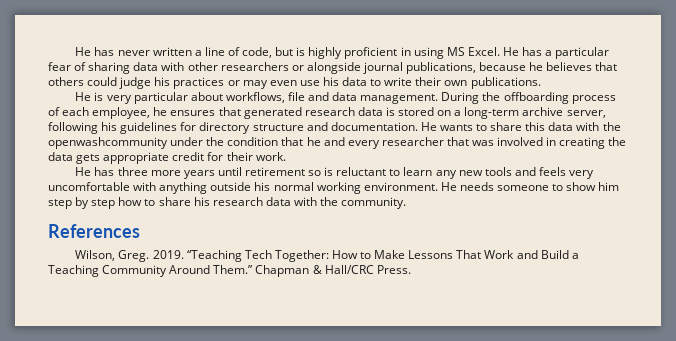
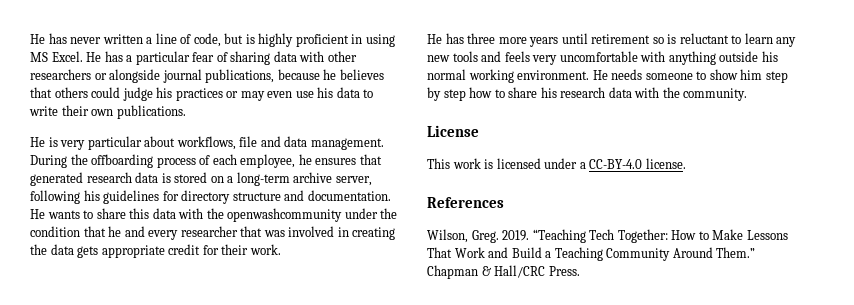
+ License
+ This work is licensed under a CC-BY-4.0 license.

